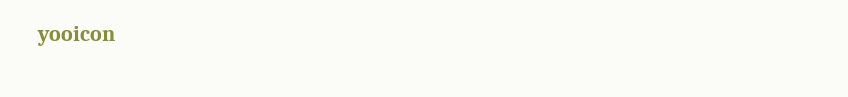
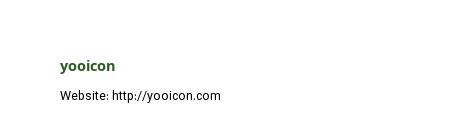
+ Website: http://yooicon.com

